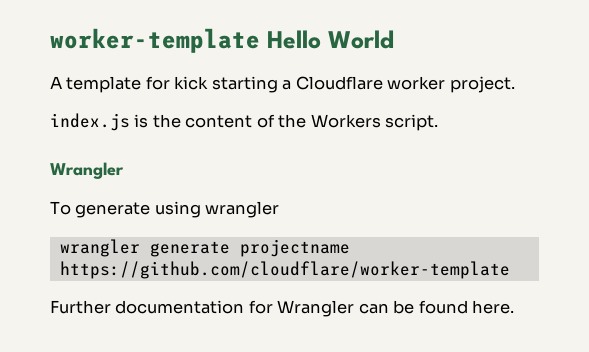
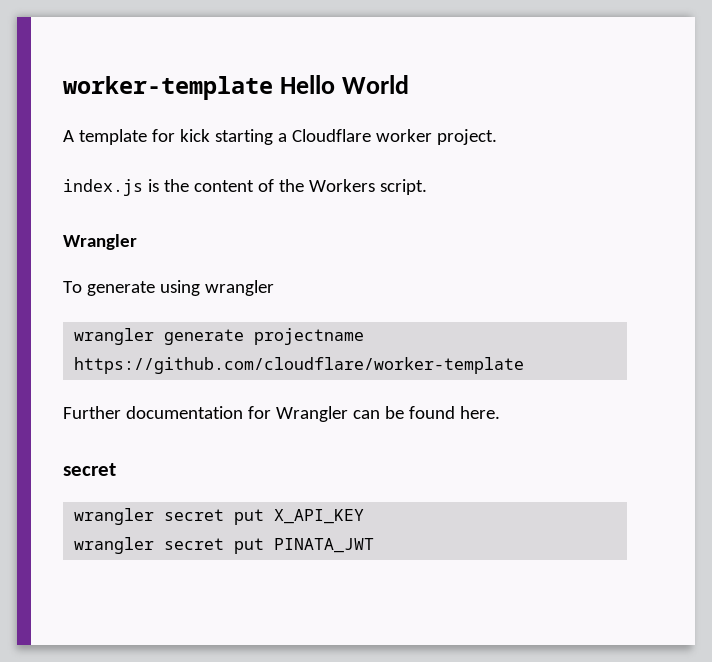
  Further documentation for Wrangler can be found here.
+ secret
+ wrangler secret put X_API_KEY
+ wrangler secret put PINATA_JWT

